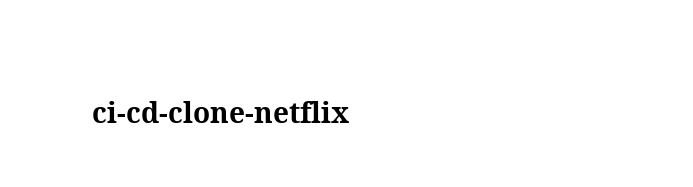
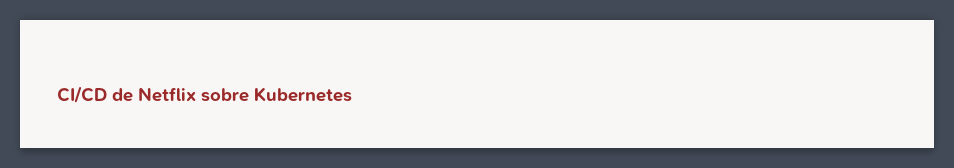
- ci-cd-clone-netflix
+ CI/CD de Netflix sobre Kubernetes

